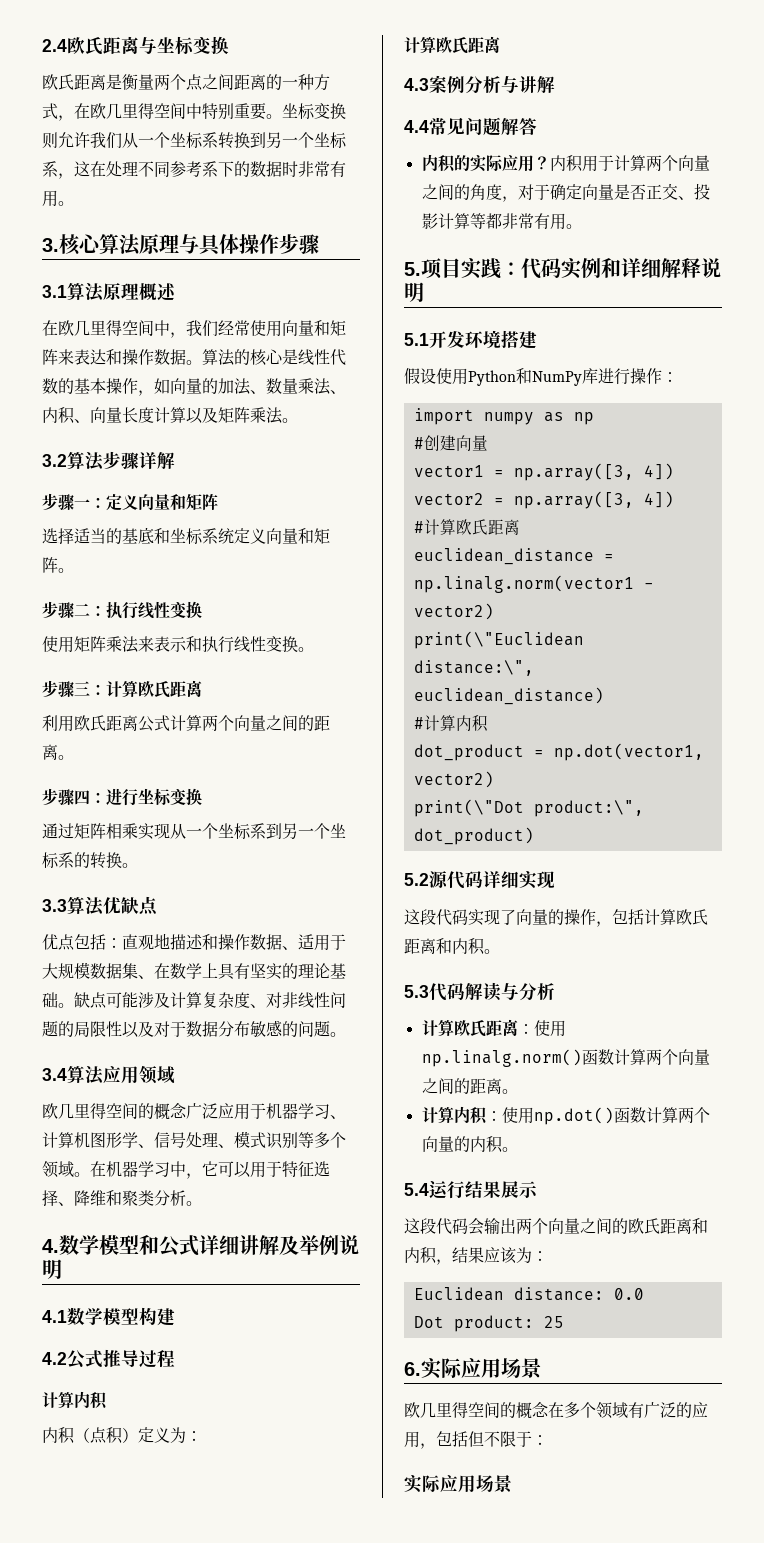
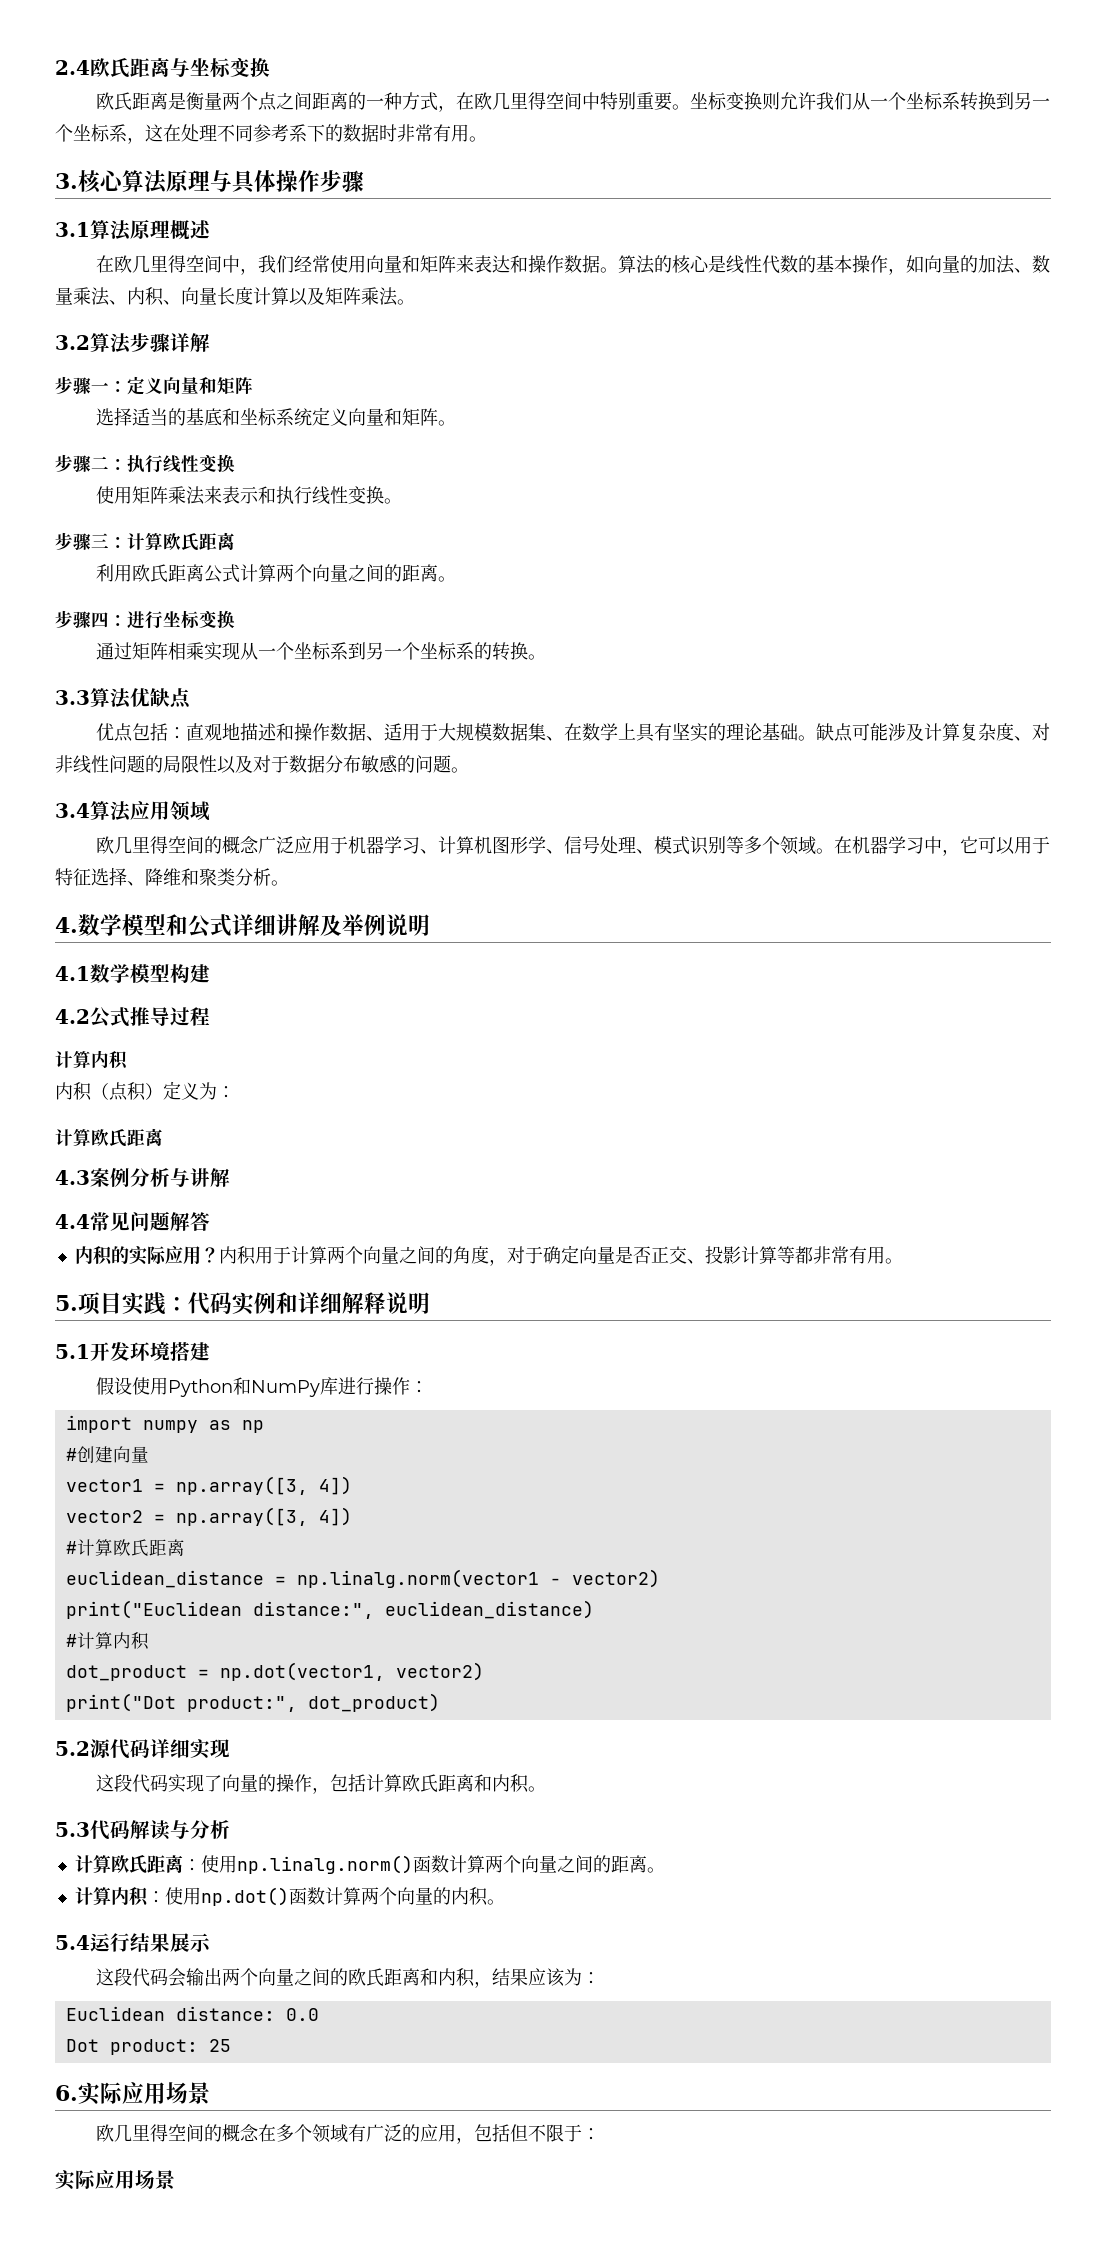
- print(\"Euclidean distance:\", euclidean_distance)
+ print("Euclidean distance:", euclidean_distance)
- print(\"Dot product:\", dot_product)
+ print("Dot product:", dot_product)

